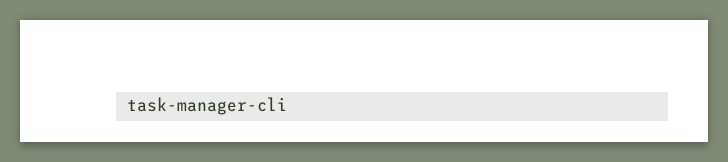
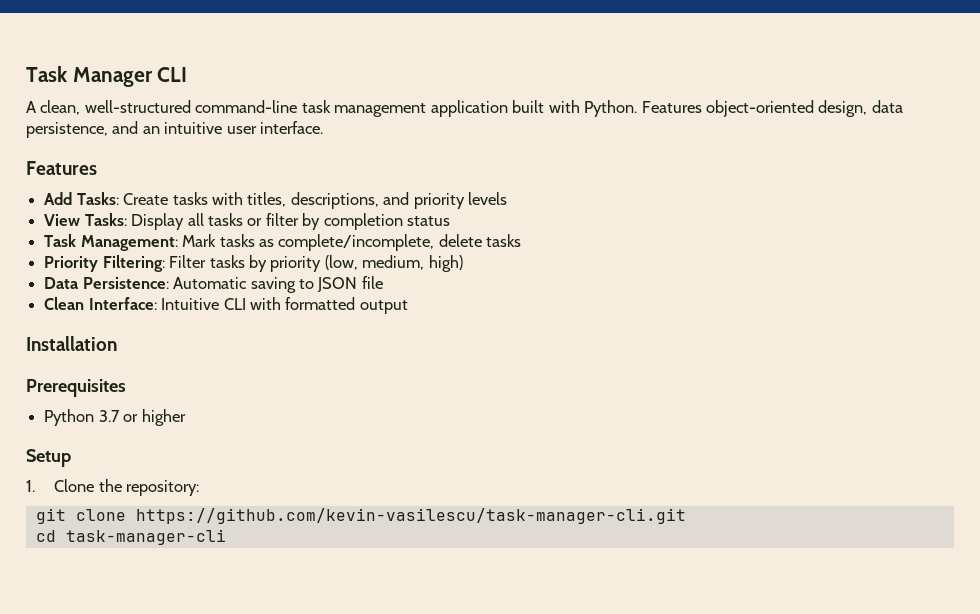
- task-manager-cli
+ Task Manager CLI
+ A clean, well-structured command-line task management application built with Python. Features object-oriented design, data persistence, and an intuitive user interface.
+ Features
+ Add Tasks: Create tasks with titles, descriptions, and priority levels
+ View Tasks: Display all tasks or filter by completion status
+ Task Management: Mark tasks as complete/incomplete, delete tasks
+ Priority Filtering: Filter tasks by priority (low, medium, high)
+ Data Persistence: Automatic saving to JSON file
+ Clean Interface: Intuitive CLI with formatted output
+ Installation
+ Prerequisites
+ Python 3.7 or higher
+ Setup
+ 1. Clone the repository:
+ git clone https://github.com/kevin-vasilescu/task-manager-cli.git
+ cd task-manager-cli

